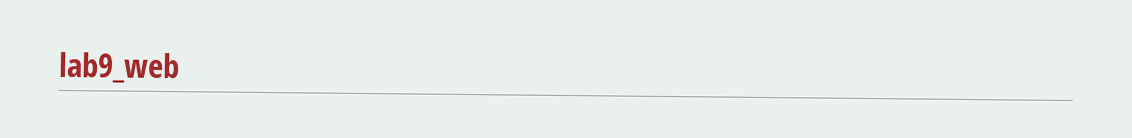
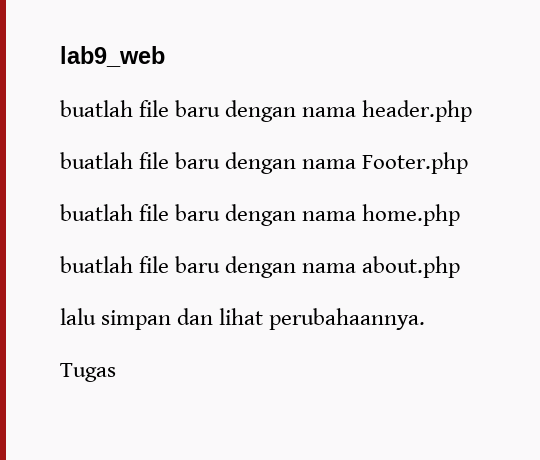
+ buatlah file baru dengan nama header.php
+ buatlah file baru dengan nama Footer.php
+ buatlah file baru dengan nama home.php
+ buatlah file baru dengan nama about.php
+ lalu simpan dan lihat perubahaannya.
+ Tugas

